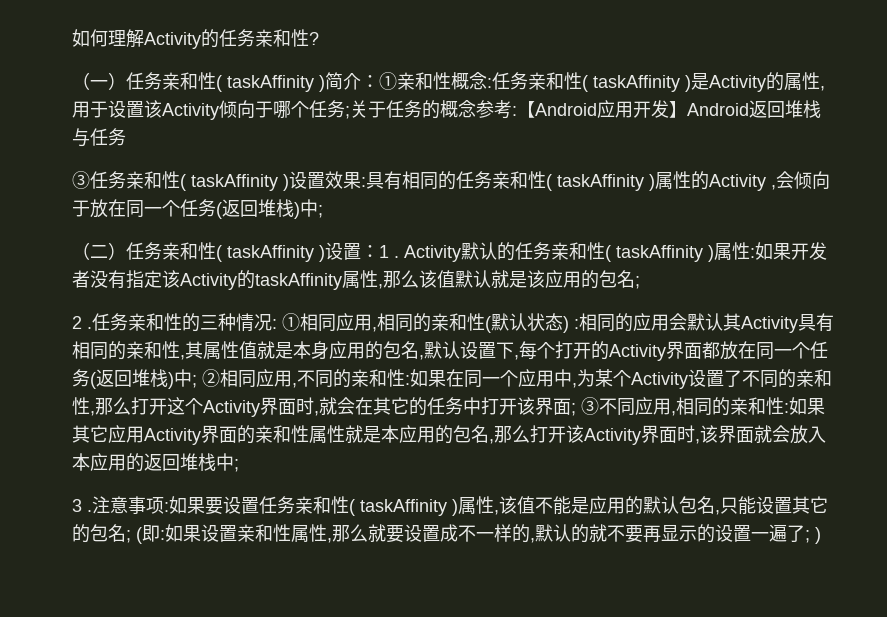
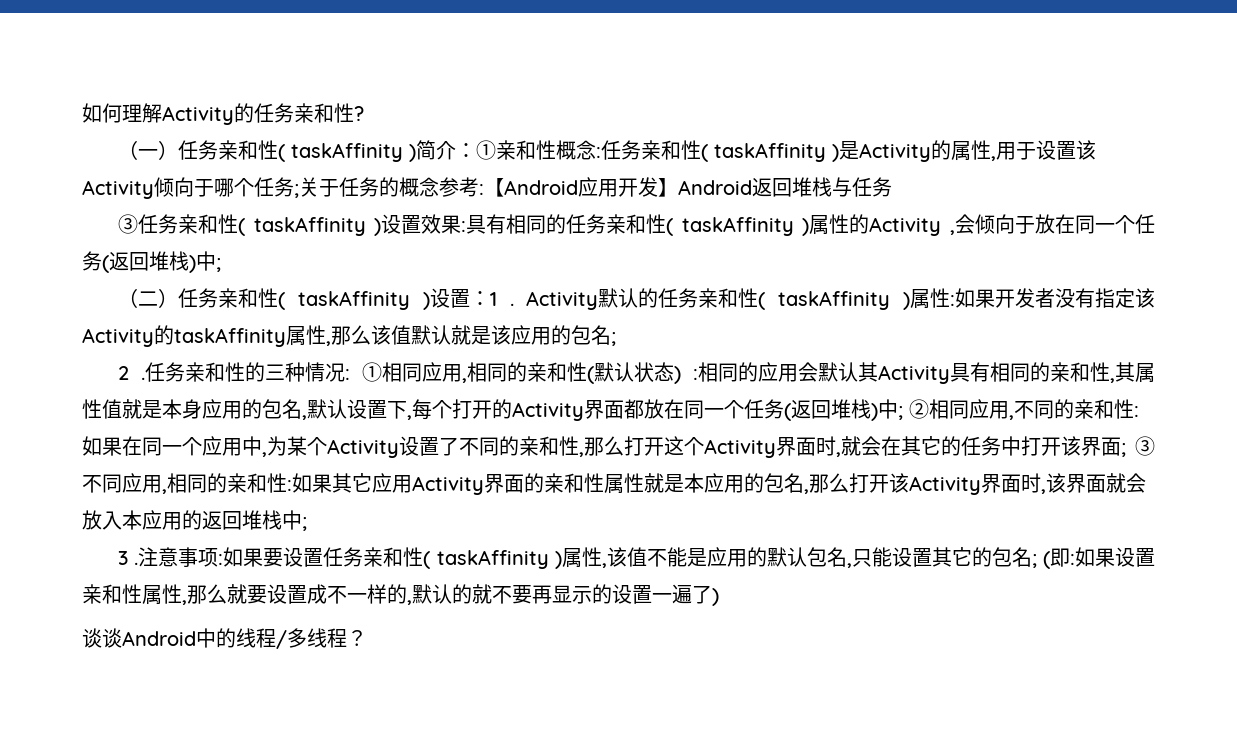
- 注意事项:如果要设置任务亲和性( taskAffinity )属性,该值不能是应用的默认包名,只能设置其它的包名; (即:如果设置亲和性属性,那么就要设置成不一样的,默认的就不要再显示的设置一遍了; )
+ 注意事项:如果要设置任务亲和性( taskAffinity )属性,该值不能是应用的默认包名,只能设置其它的包名; (即:如果设置亲和性属性,那么就要设置成不一样的,默认的就不要再显示的设置一遍了)
+ 谈谈Android中的线程/多线程？

